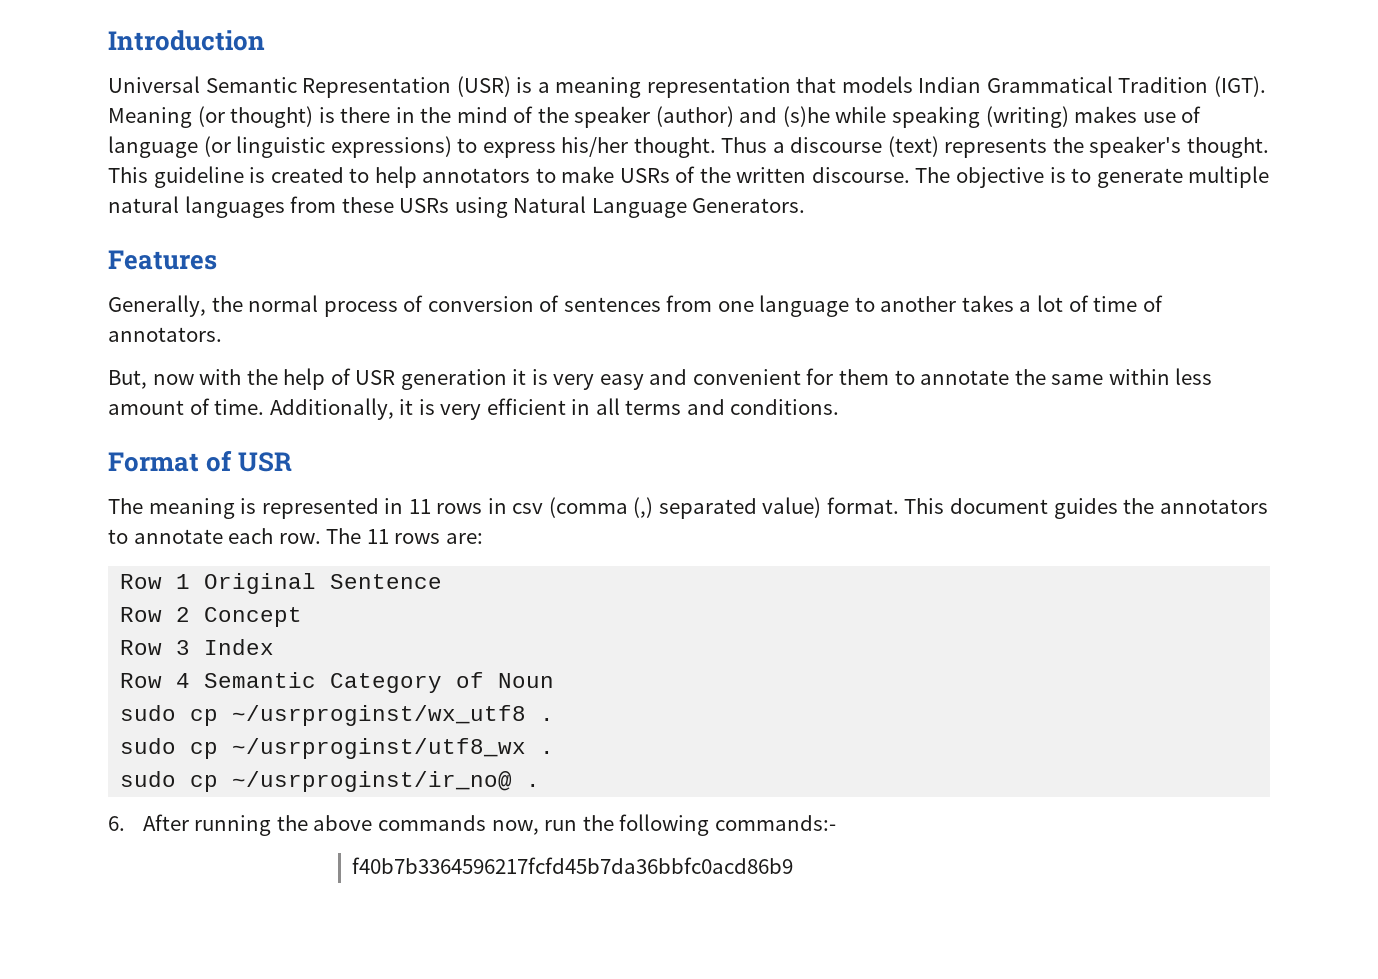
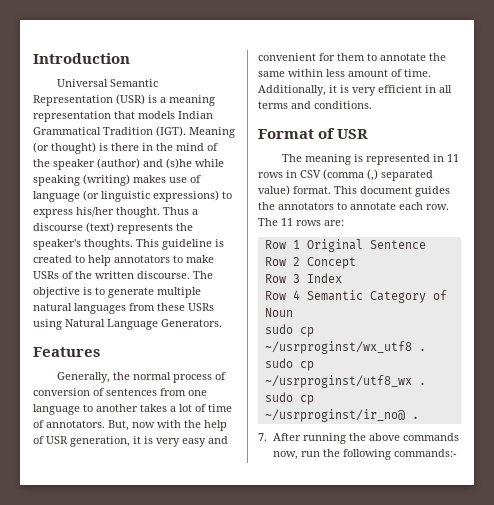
- Thus a discourse (text) represents the speaker's thought.
+ Thus a discourse (text) represents the speaker's thoughts.
- Generally, the normal process of conversion of sentences from one language to another takes a lot of time of annotators.
- But, now with the help of USR generation it is very easy and convenient for them to annotate the same within less amount of time.
+ Generally, the normal process of conversion of sentences from one language to another takes a lot of time of annotators. But, now with the help of USR generation, it is very easy and convenient for them to annotate the same within less amount of time.
- The meaning is represented in 11 rows in csv (comma (,) separated value) format.
+ The meaning is represented in 11 rows in CSV (comma (,) separated value) format.
- 6. After running the above commands now, run the following commands:-
+ 7. After running the above commands now, run the following commands:-
- f40b7b3364596217fcfd45b7da36bbfc0acd86b9

